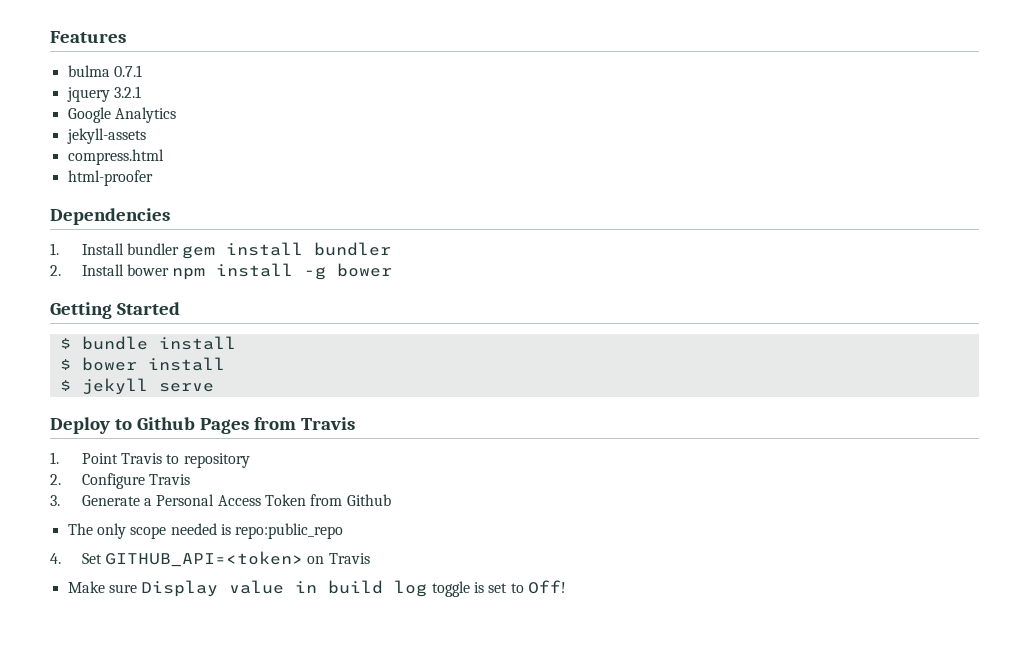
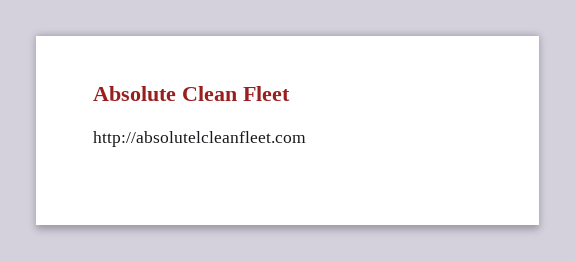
- Features
- bulma 0.7.1
- jquery 3.2.1
- Google Analytics
- jekyll-assets
- compress.html
- html-proofer
- Dependencies
- 1. Install bundler gem install bundler
- 2. Install bower npm install -g bower
- Getting Started
- $ bundle install
- $ bower install
- $ jekyll serve
- Deploy to Github Pages from Travis
- 1. Point Travis to repository
- 2. Configure Travis
- 3. Generate a Personal Access Token from Github
- The only scope needed is repo:public_repo
- 4. Set GITHUB_API=<token> on Travis
- Make sure Display value in build log toggle is set to Off!
+ Absolute Clean Fleet
+ http://absolutelcleanfleet.com

